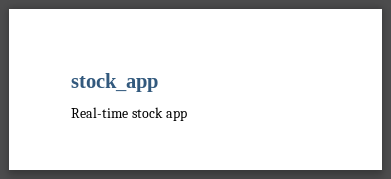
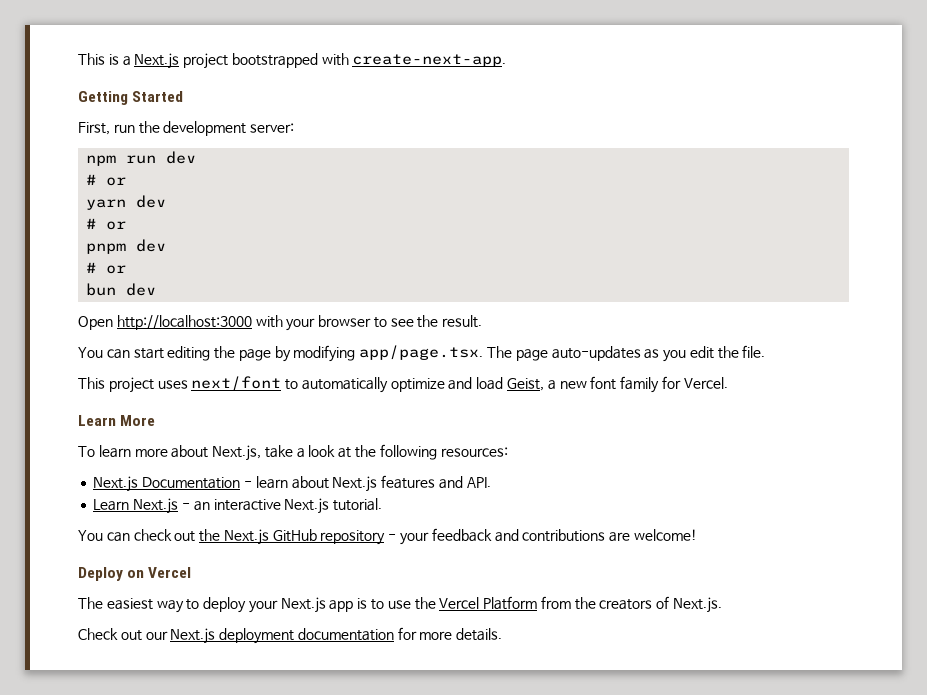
- stock_app
- Real-time stock app
+ This is a Next.js project bootstrapped with create-next-app.
+ Getting Started
+ First, run the development server:
+ npm run dev
+ # or
+ yarn dev
+ # or
+ pnpm dev
+ # or
+ bun dev
+ Open http://localhost:3000 with your browser to see the result.
+ You can start editing the page by modifying app/page.tsx. The page auto-updates as you edit the file.
+ This project uses next/font to automatically optimize and load Geist, a new font family for Vercel.
+ Learn More
+ To learn more about Next.js, take a look at the following resources:
+ Next.js Documentation - learn about Next.js features and API.
+ Learn Next.js - an interactive Next.js tutorial.
+ You can check out the Next.js GitHub repository - your feedback and contributions are welcome!
+ Deploy on Vercel
+ The easiest way to deploy your Next.js app is to use the Vercel Platform from the creators of Next.js.
+ Check out our Next.js deployment documentation for more details.

